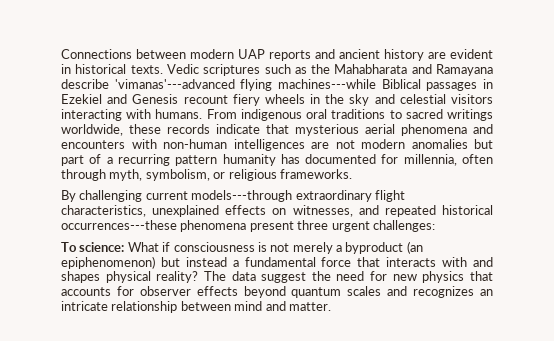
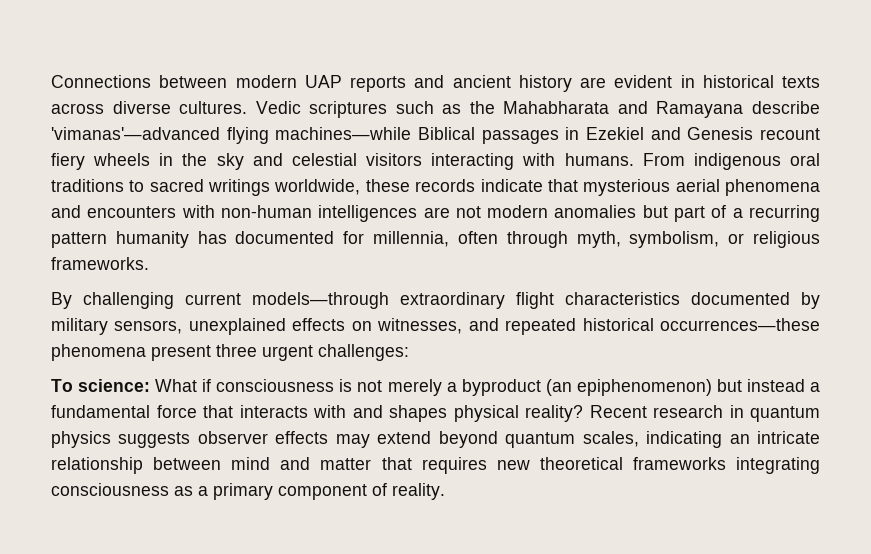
- Connections between modern UAP reports and ancient history are evident in historical texts.
+ Connections between modern UAP reports and ancient history are evident in historical texts across diverse cultures.
- Vedic scriptures such as the Mahabharata and Ramayana describe 'vimanas'---advanced flying machines---while Biblical passages in Ezekiel and Genesis recount fiery wheels in the sky and celestial visitors interacting with humans.
+ Vedic scriptures such as the Mahabharata and Ramayana describe 'vimanas'—advanced flying machines—while Biblical passages in Ezekiel and Genesis recount fiery wheels in the sky and celestial visitors interacting with humans.
- By challenging current models---through extraordinary flight characteristics, unexplained effects on witnesses, and repeated historical occurrences---these phenomena present three urgent challenges:
+ By challenging current models—through extraordinary flight characteristics documented by military sensors, unexplained effects on witnesses, and repeated historical occurrences—these phenomena present three urgent challenges:
- The data suggest the need for new physics that accounts for observer effects beyond quantum scales and recognizes an intricate relationship between mind and matter.
+ Recent research in quantum physics suggests observer effects may extend beyond quantum scales, indicating an intricate relationship between mind and matter that requires new theoretical frameworks integrating consciousness as a primary component of reality.

